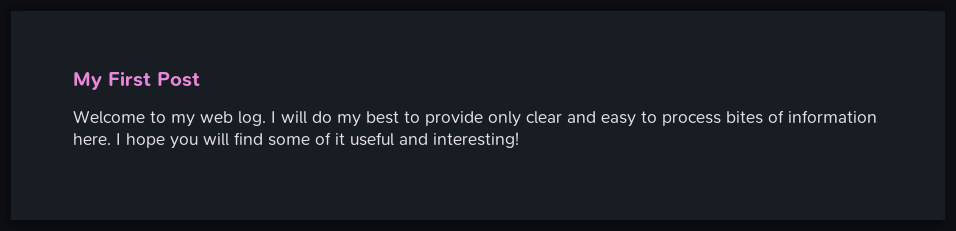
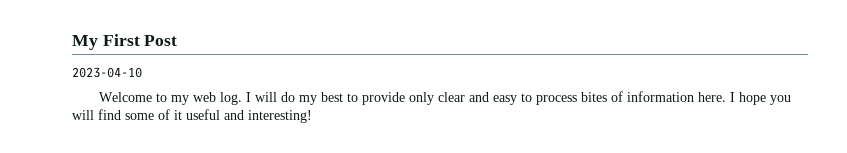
+ 2023-04-10

